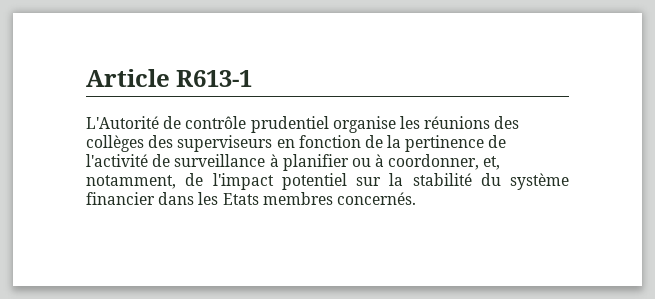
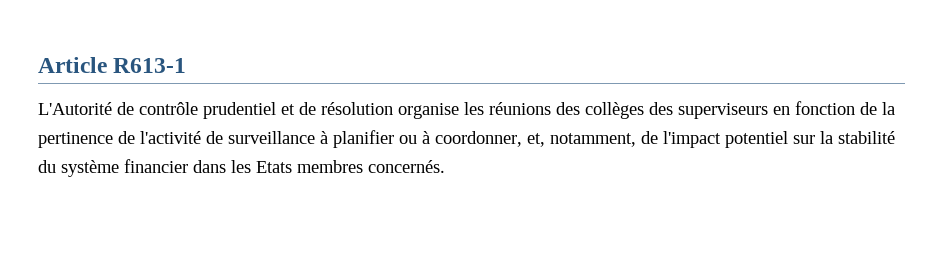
- L'Autorité de contrôle prudentiel organise les réunions des collèges des superviseurs en fonction de la pertinence de l'activité de surveillance à planifier ou à coordonner, et, notamment, de l'impact potentiel sur la stabilité du système financier dans les Etats membres concernés.
+ L'Autorité de contrôle prudentiel et de résolution organise les réunions des collèges des superviseurs en fonction de la pertinence de l'activité de surveillance à planifier ou à coordonner, et, notamment, de l'impact potentiel sur la stabilité du système financier dans les Etats membres concernés.

